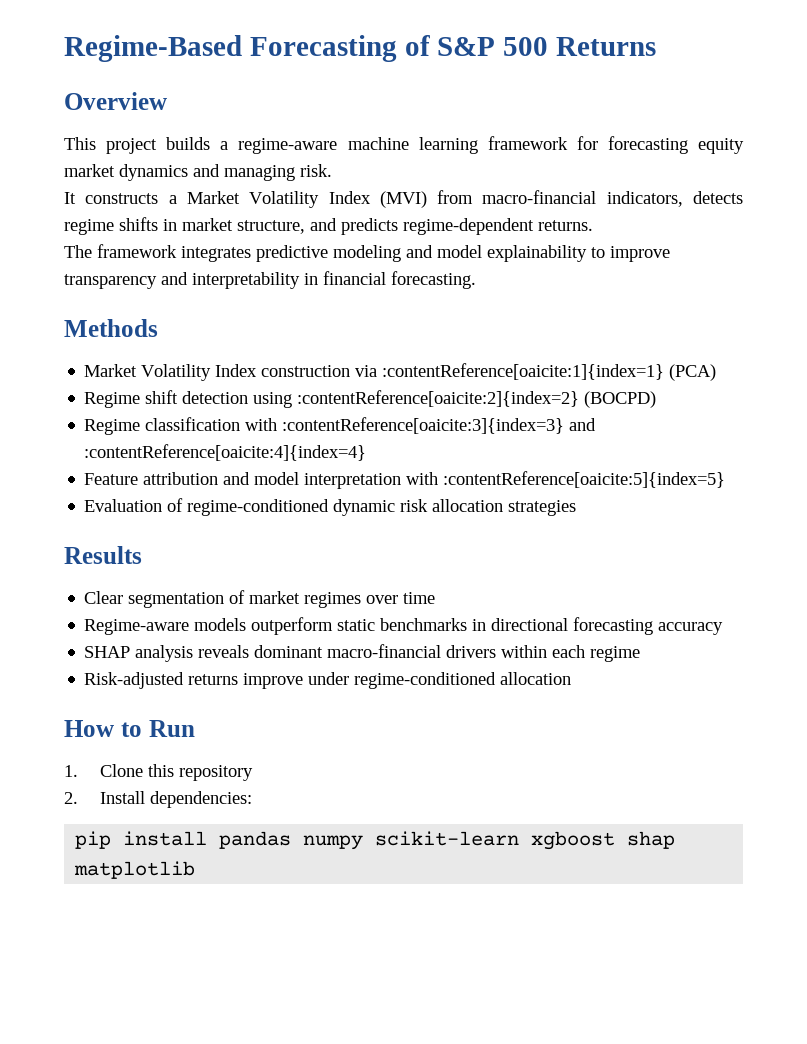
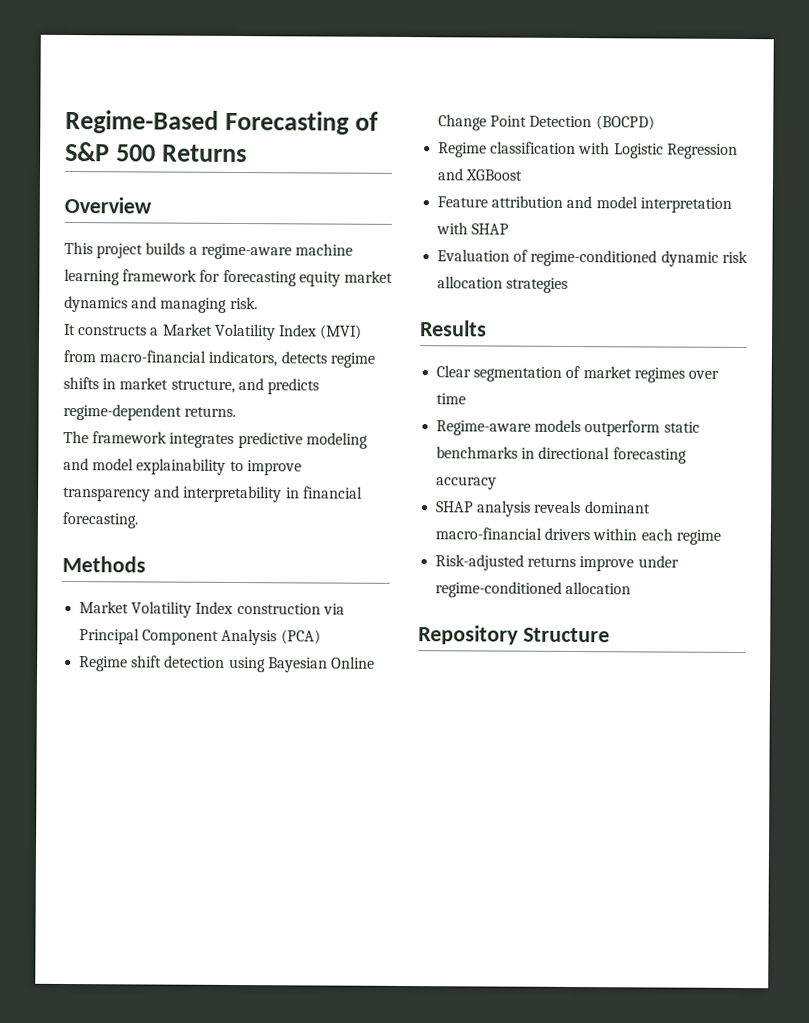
- Market Volatility Index construction via :contentReference[oaicite:1]{index=1} (PCA)
+ Market Volatility Index construction via Principal Component Analysis (PCA)
- Regime shift detection using :contentReference[oaicite:2]{index=2} (BOCPD)
+ Regime shift detection using Bayesian Online Change Point Detection (BOCPD)
- Regime classification with :contentReference[oaicite:3]{index=3} and :contentReference[oaicite:4]{index=4}
+ Regime classification with Logistic Regression and XGBoost
- Feature attribution and model interpretation with :contentReference[oaicite:5]{index=5}
+ Feature attribution and model interpretation with SHAP
- How to Run
- 1. Clone this repository
- 2. Install dependencies:
- pip install pandas numpy scikit-learn xgboost shap matplotlib
+ Repository Structure

